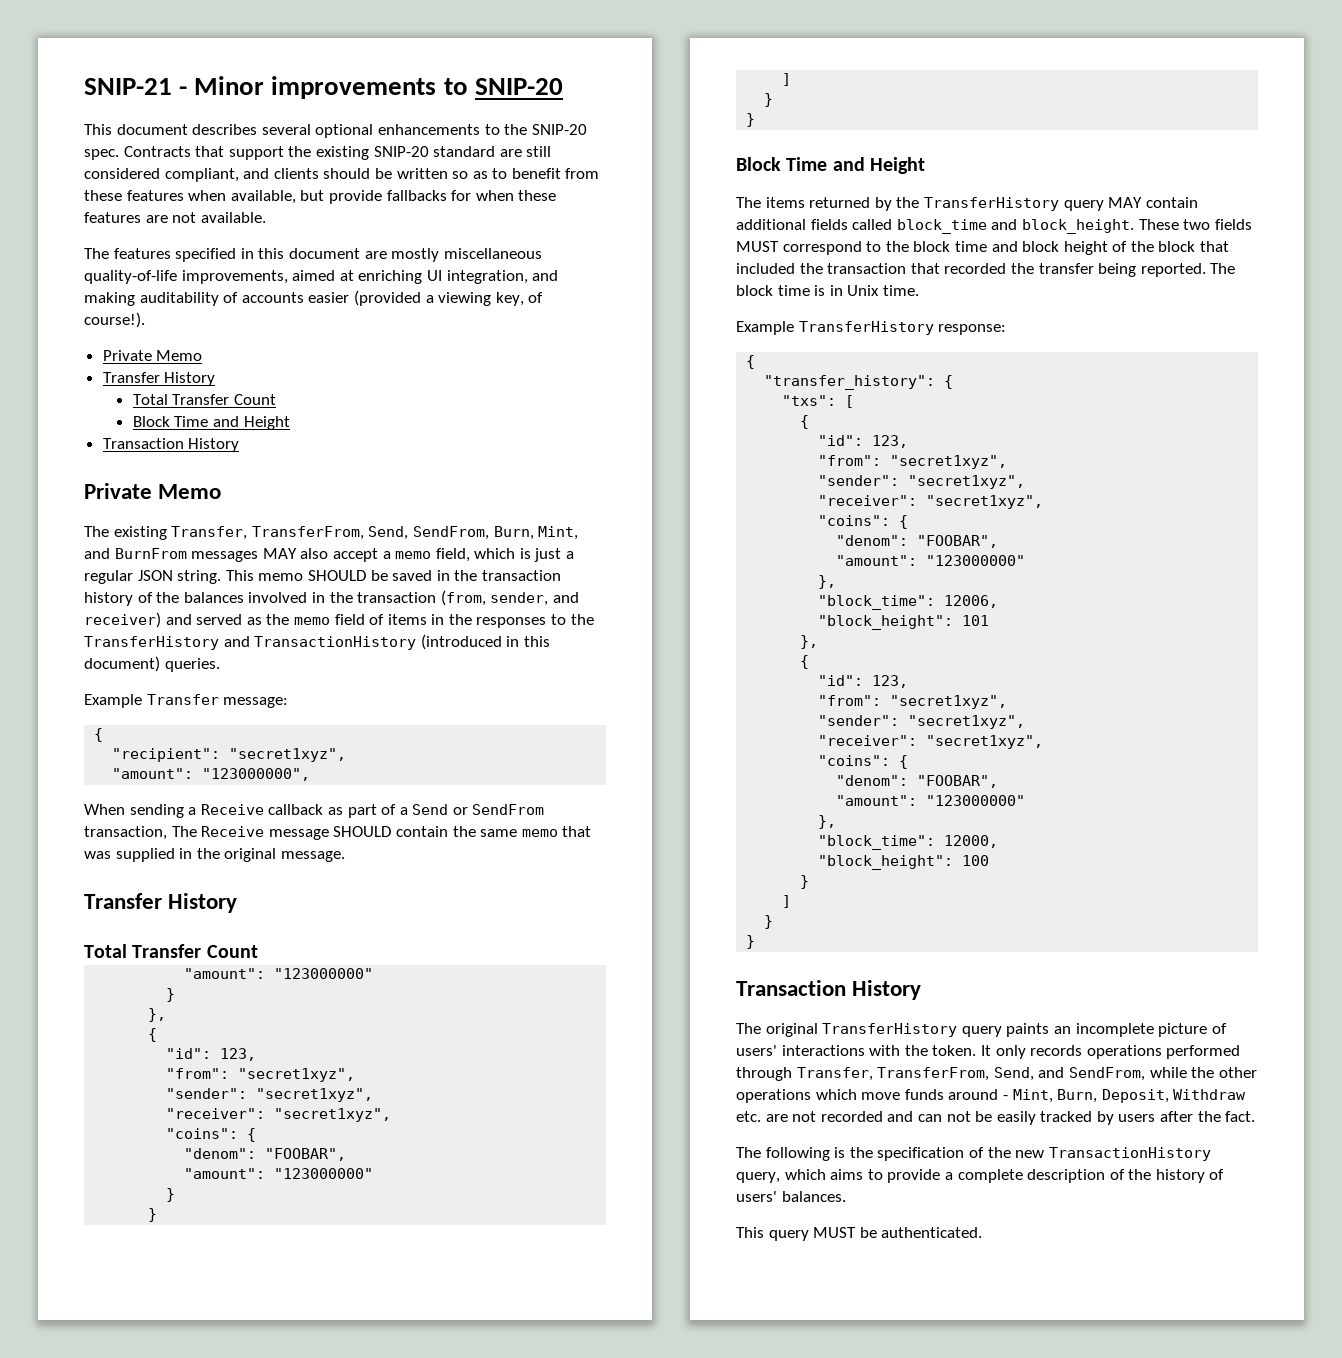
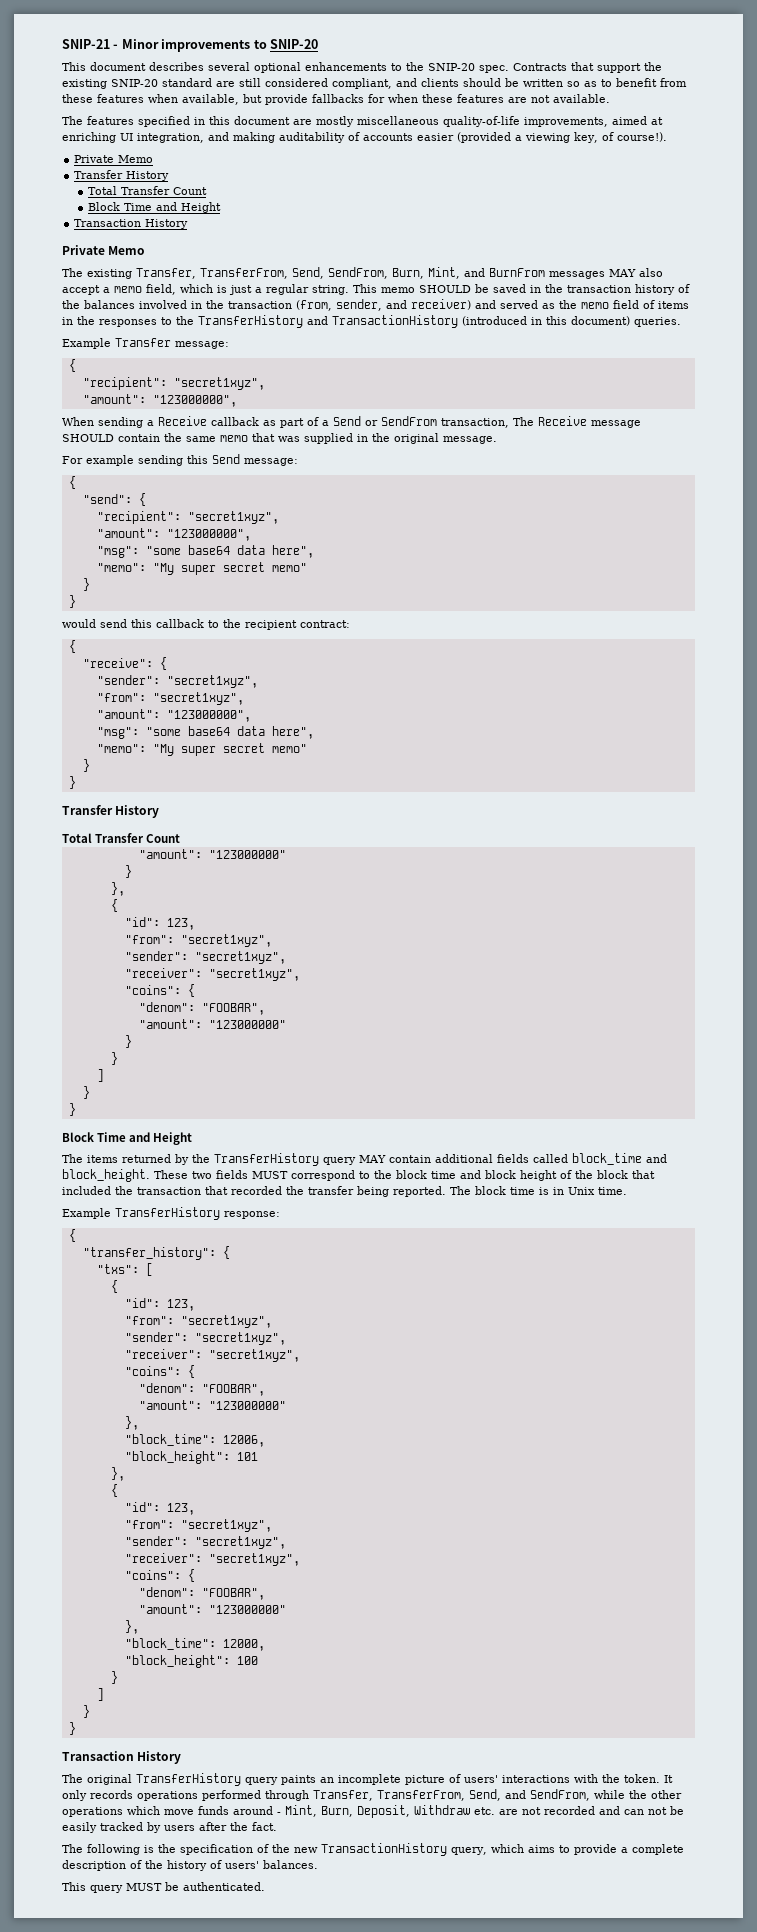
- The existing Transfer, TransferFrom, Send, SendFrom, Burn, Mint, and BurnFrom messages MAY also accept a memo field, which is just a regular JSON string.
+ The existing Transfer, TransferFrom, Send, SendFrom, Burn, Mint, and BurnFrom messages MAY also accept a memo field, which is just a regular string.
+ For example sending this Send message:
+ {
+ "send": {
+ "recipient": "secret1xyz",
+ "amount": "123000000",
+ "msg": "some base64 data here",
+ "memo": "My super secret memo"
+ }
+ }
+ would send this callback to the recipient contract:
+ {
+ "receive": {
+ "sender": "secret1xyz",
+ "from": "secret1xyz",
+ "amount": "123000000",
+ "msg": "some base64 data here",
+ "memo": "My super secret memo"
+ }
+ }

